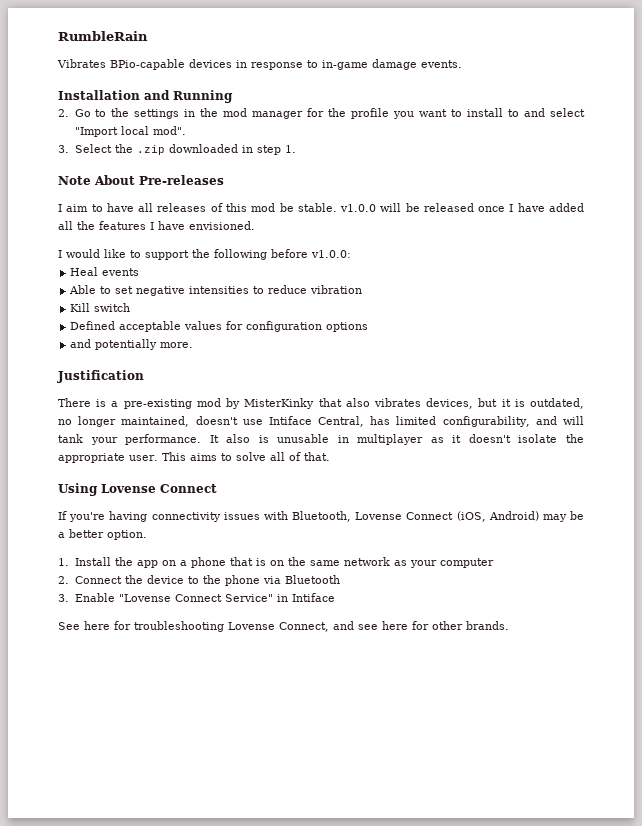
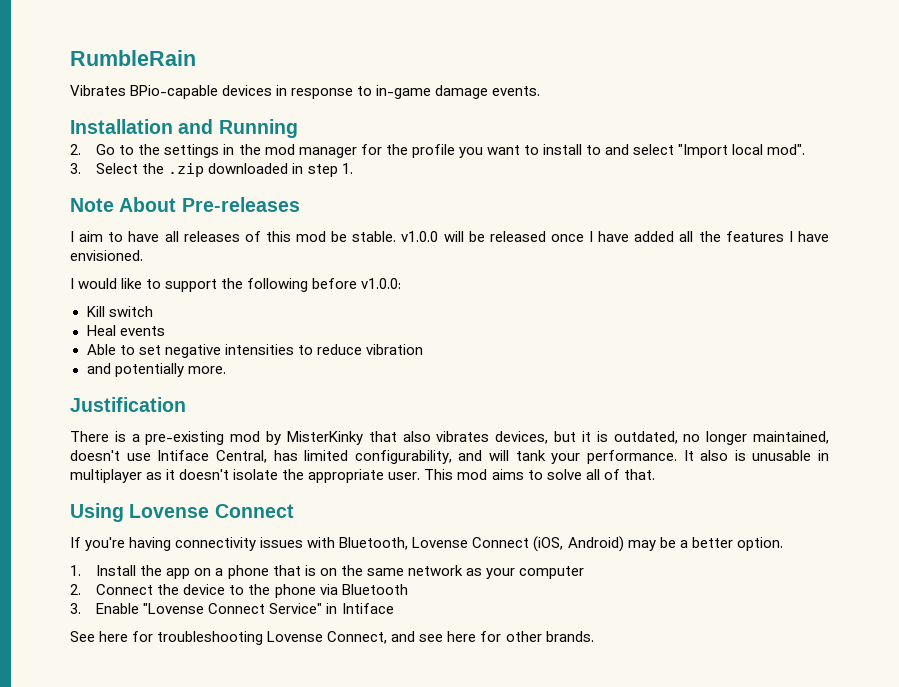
+ Kill switch
- Kill switch
- Defined acceptable values for configuration options
- This aims to solve all of that.
+ This mod aims to solve all of that.

